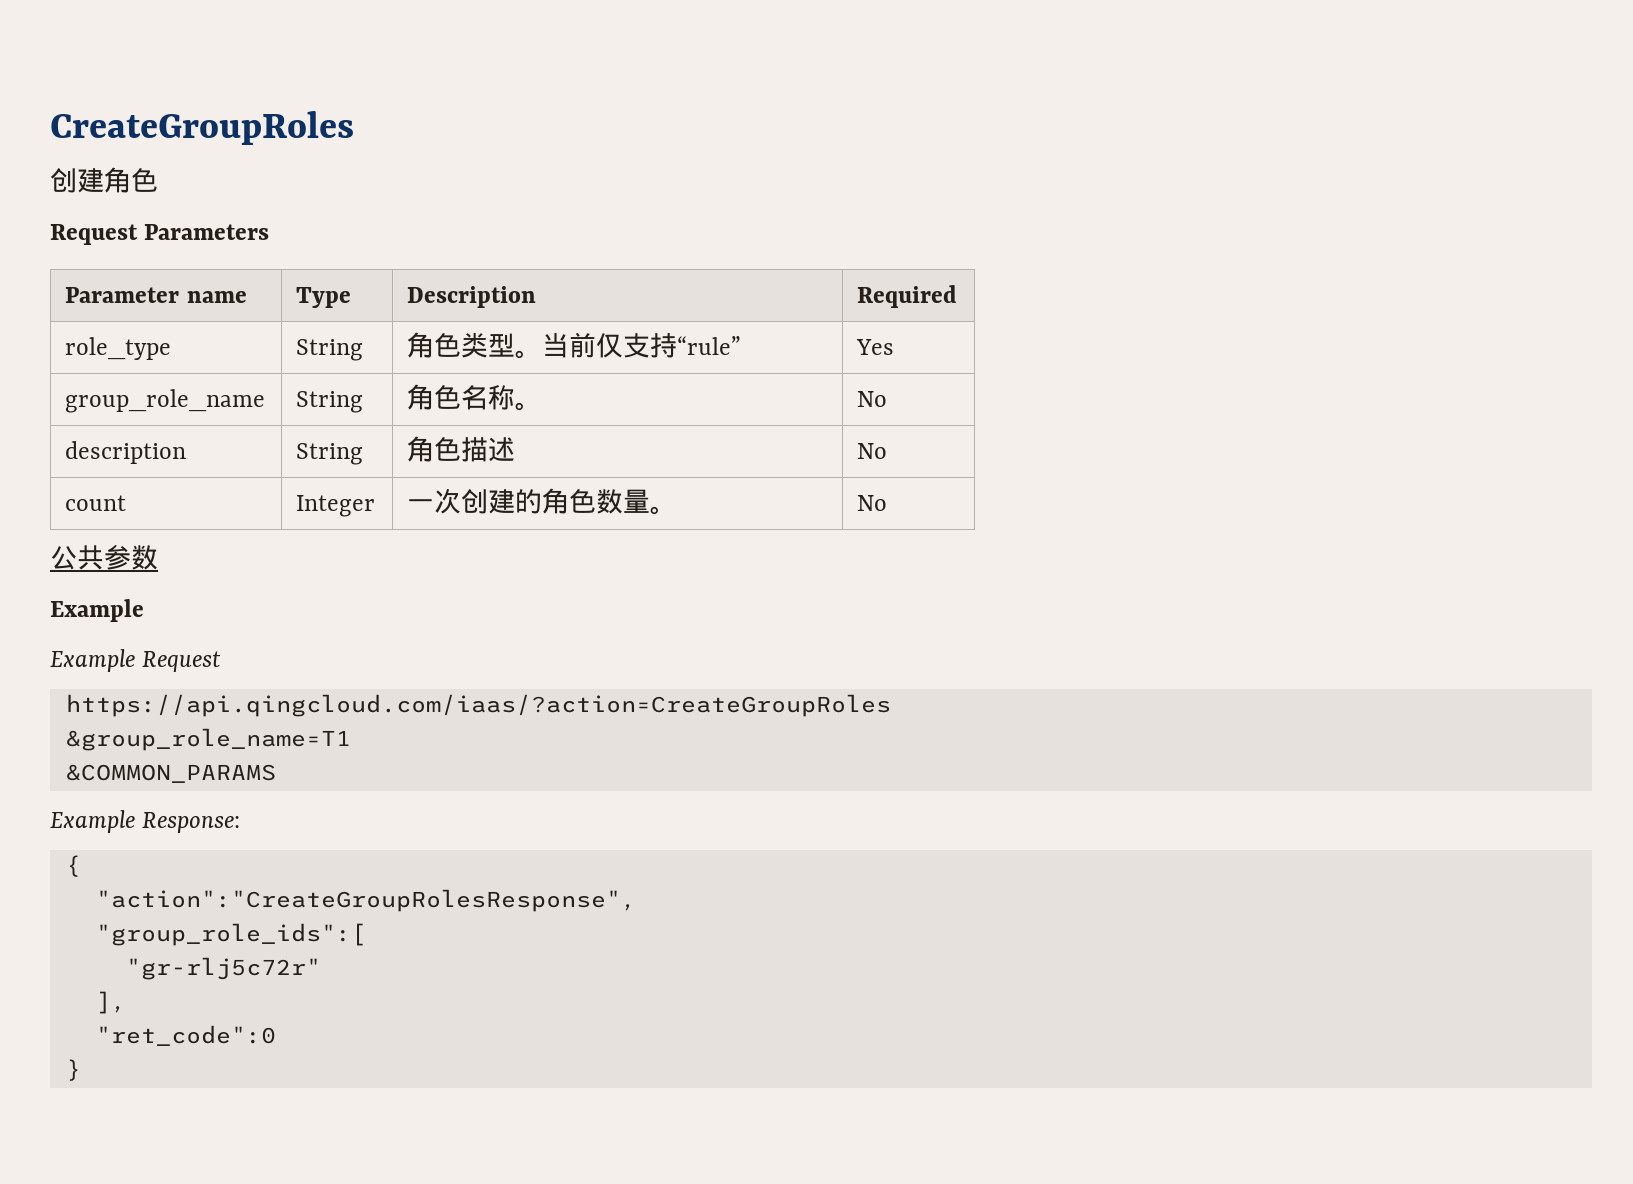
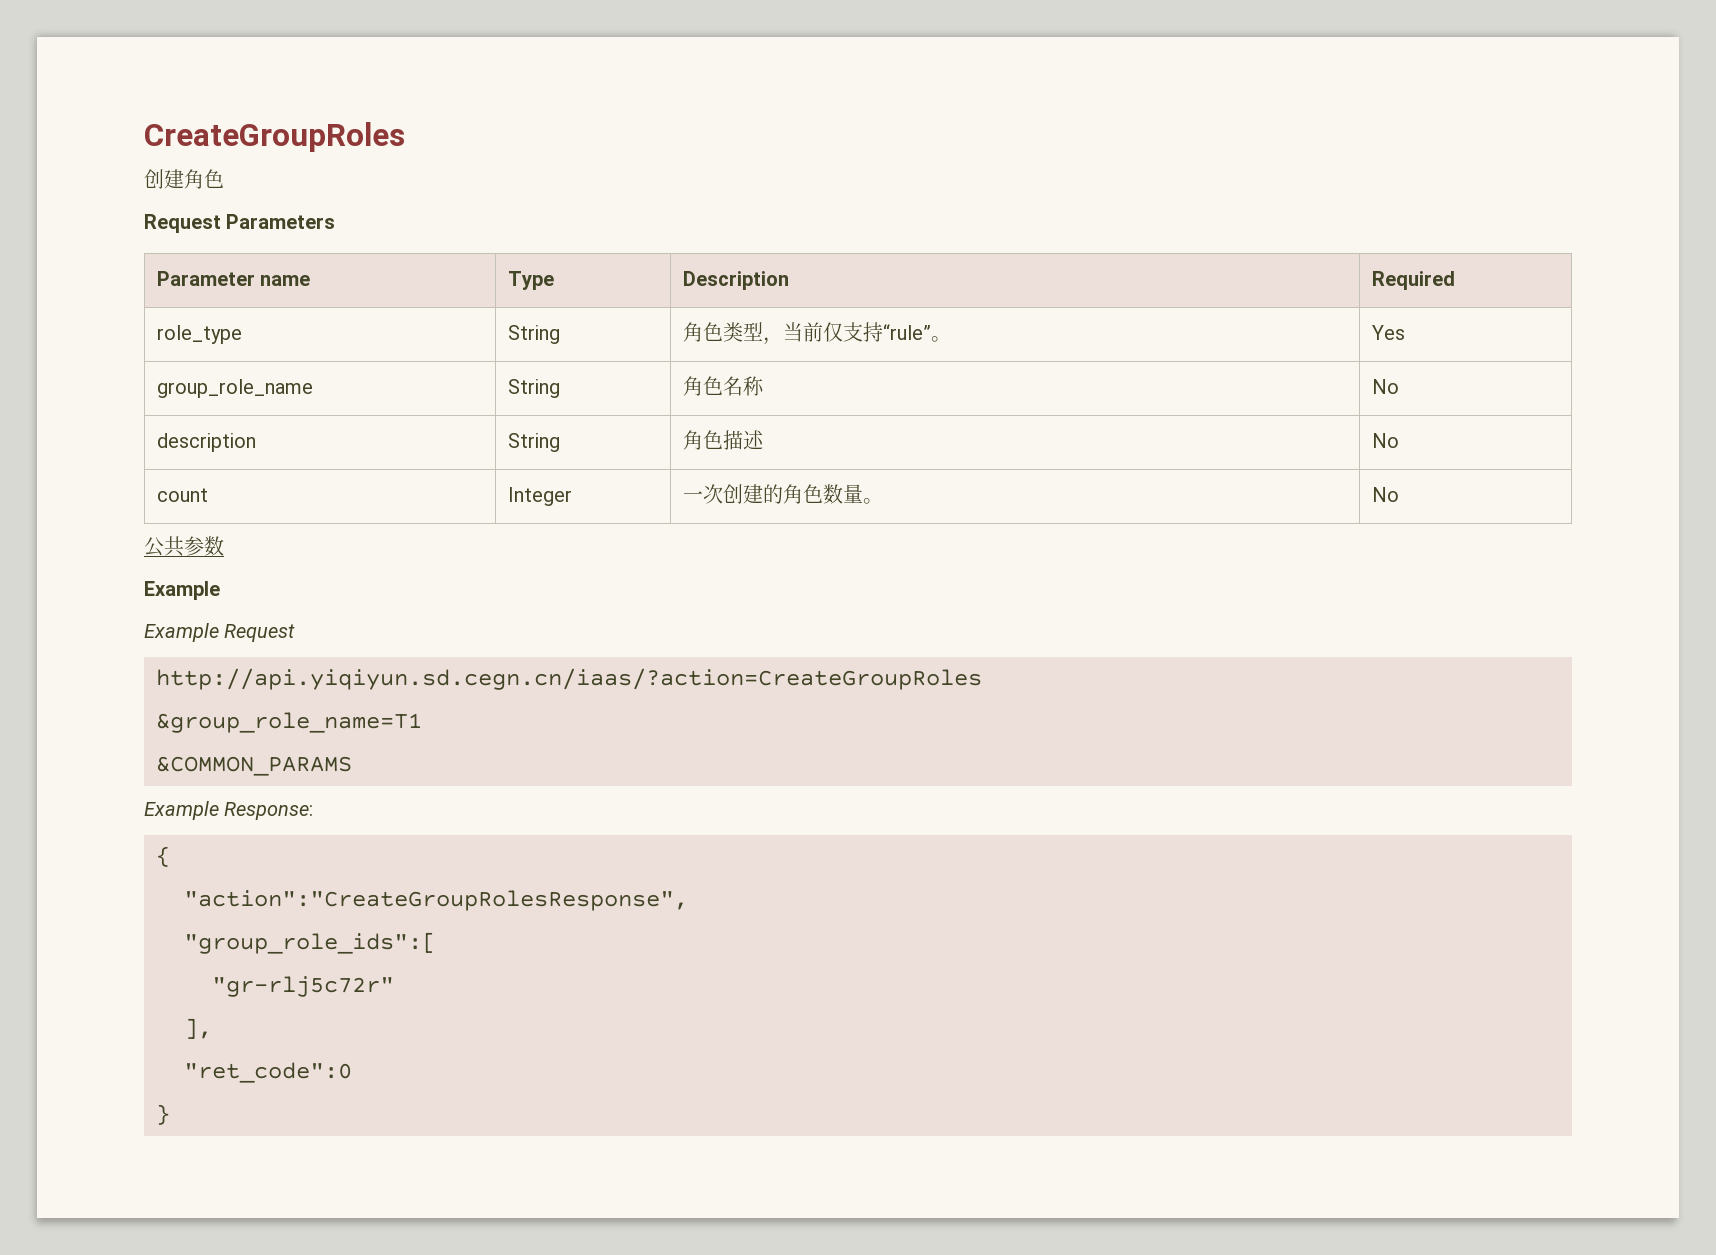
- role_type | String | 角色类型。当前仅支持“rule” | Yes
+ role_type | String | 角色类型，当前仅支持“rule”。 | Yes
- group_role_name | String | 角色名称。 | No
+ group_role_name | String | 角色名称 | No
- https://api.qingcloud.com/iaas/?action=CreateGroupRoles
+ http://api.yiqiyun.sd.cegn.cn/iaas/?action=CreateGroupRoles

